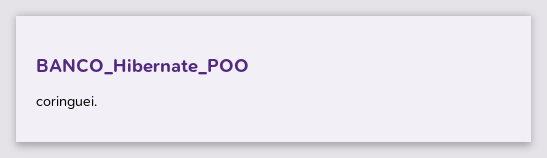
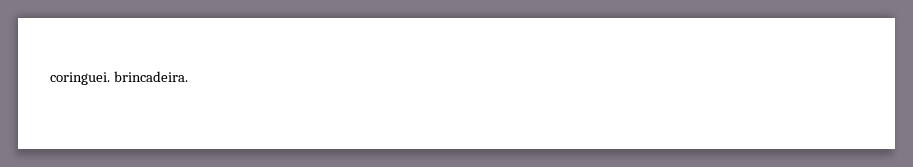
- BANCO_Hibernate_POO
- coringuei.
+ coringuei. brincadeira.

